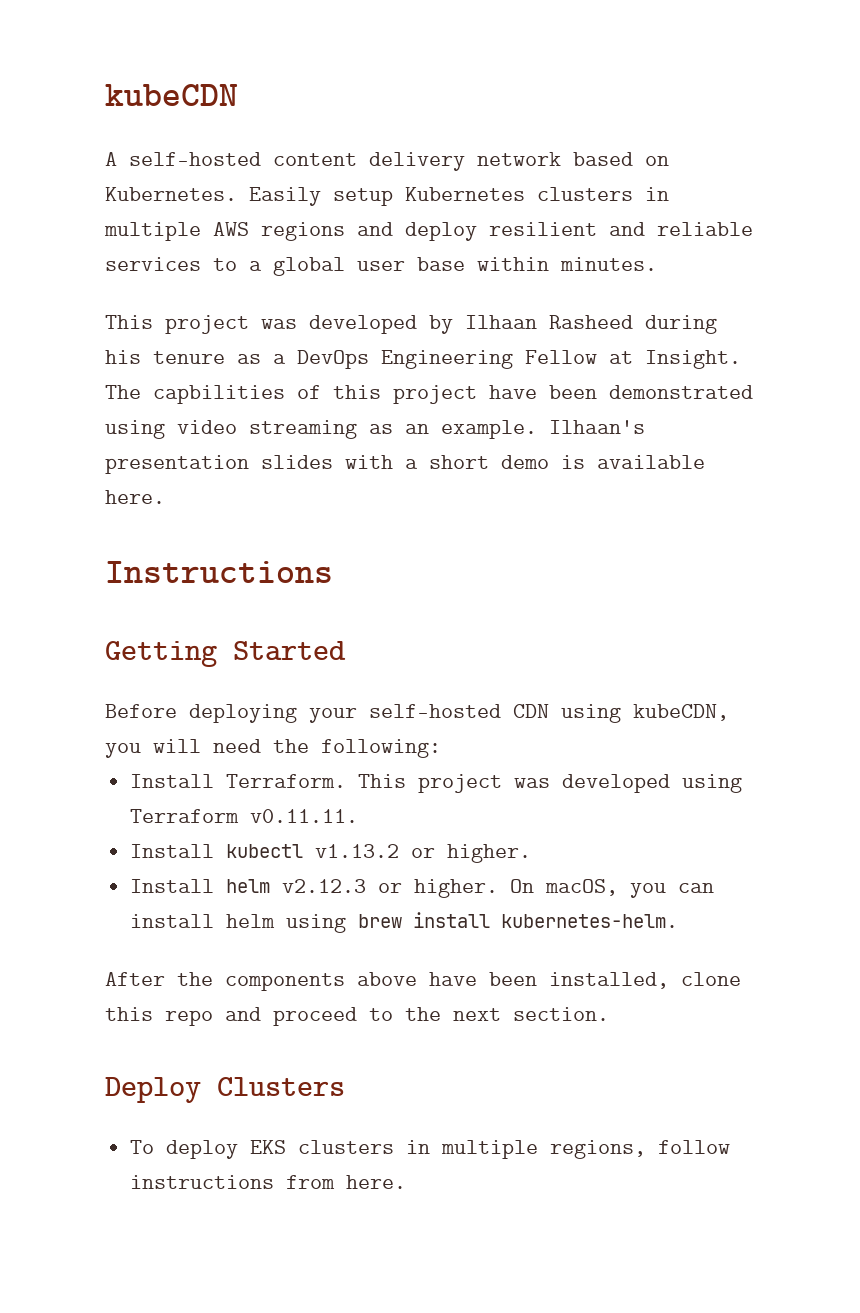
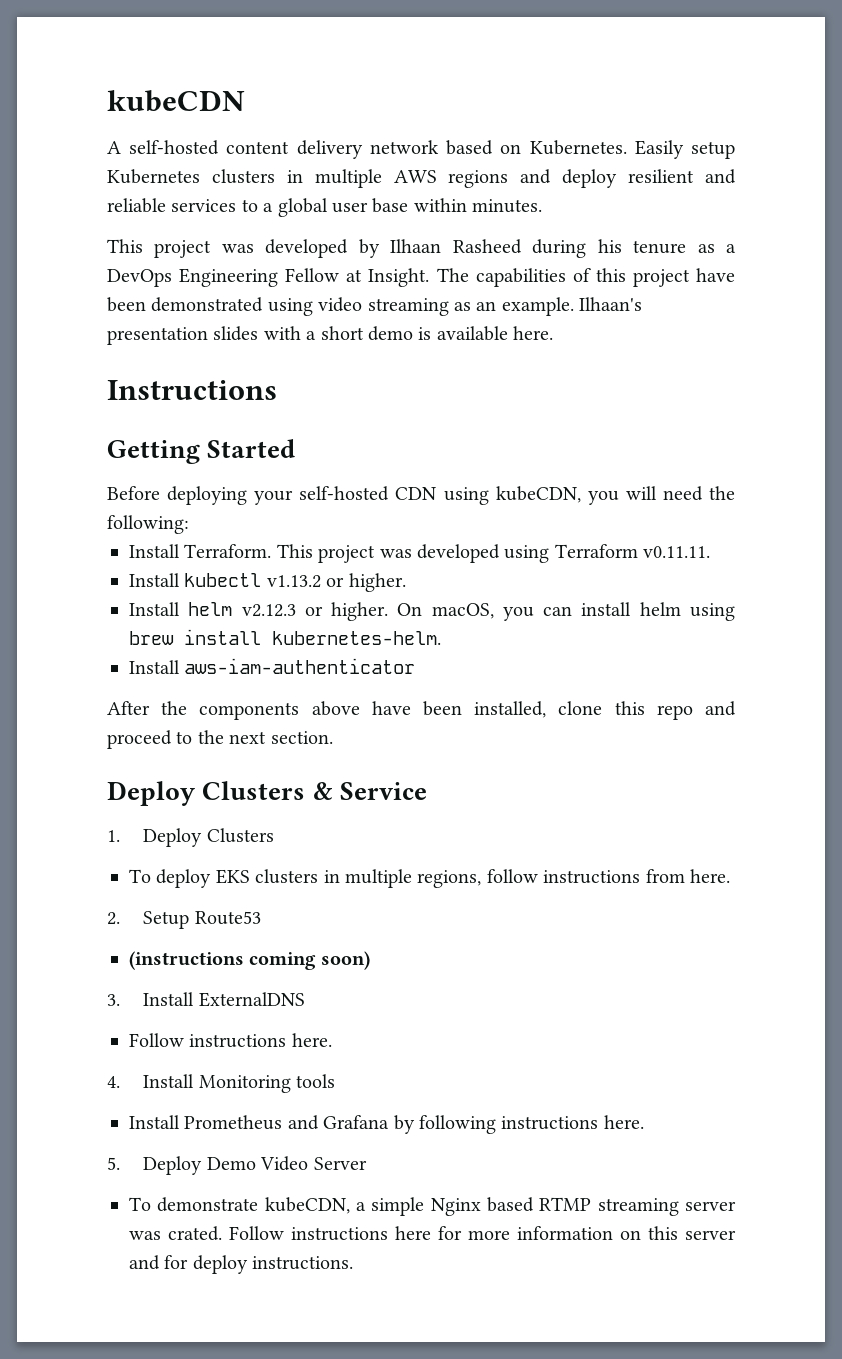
- The capbilities of this project have been demonstrated using video streaming as an example.
+ The capabilities of this project have been demonstrated using video streaming as an example.
+ Install aws-iam-authenticator
- Deploy Clusters
+ Deploy Clusters & Service
+ 1. Deploy Clusters
+ 2. Setup Route53
+ (instructions coming soon)
+ 3. Install ExternalDNS
+ Follow instructions here.
+ 4. Install Monitoring tools
+ Install Prometheus and Grafana by following instructions here.
+ 5. Deploy Demo Video Server
+ To demonstrate kubeCDN, a simple Nginx based RTMP streaming server was crated. Follow instructions here for more information on this server and for deploy instructions.

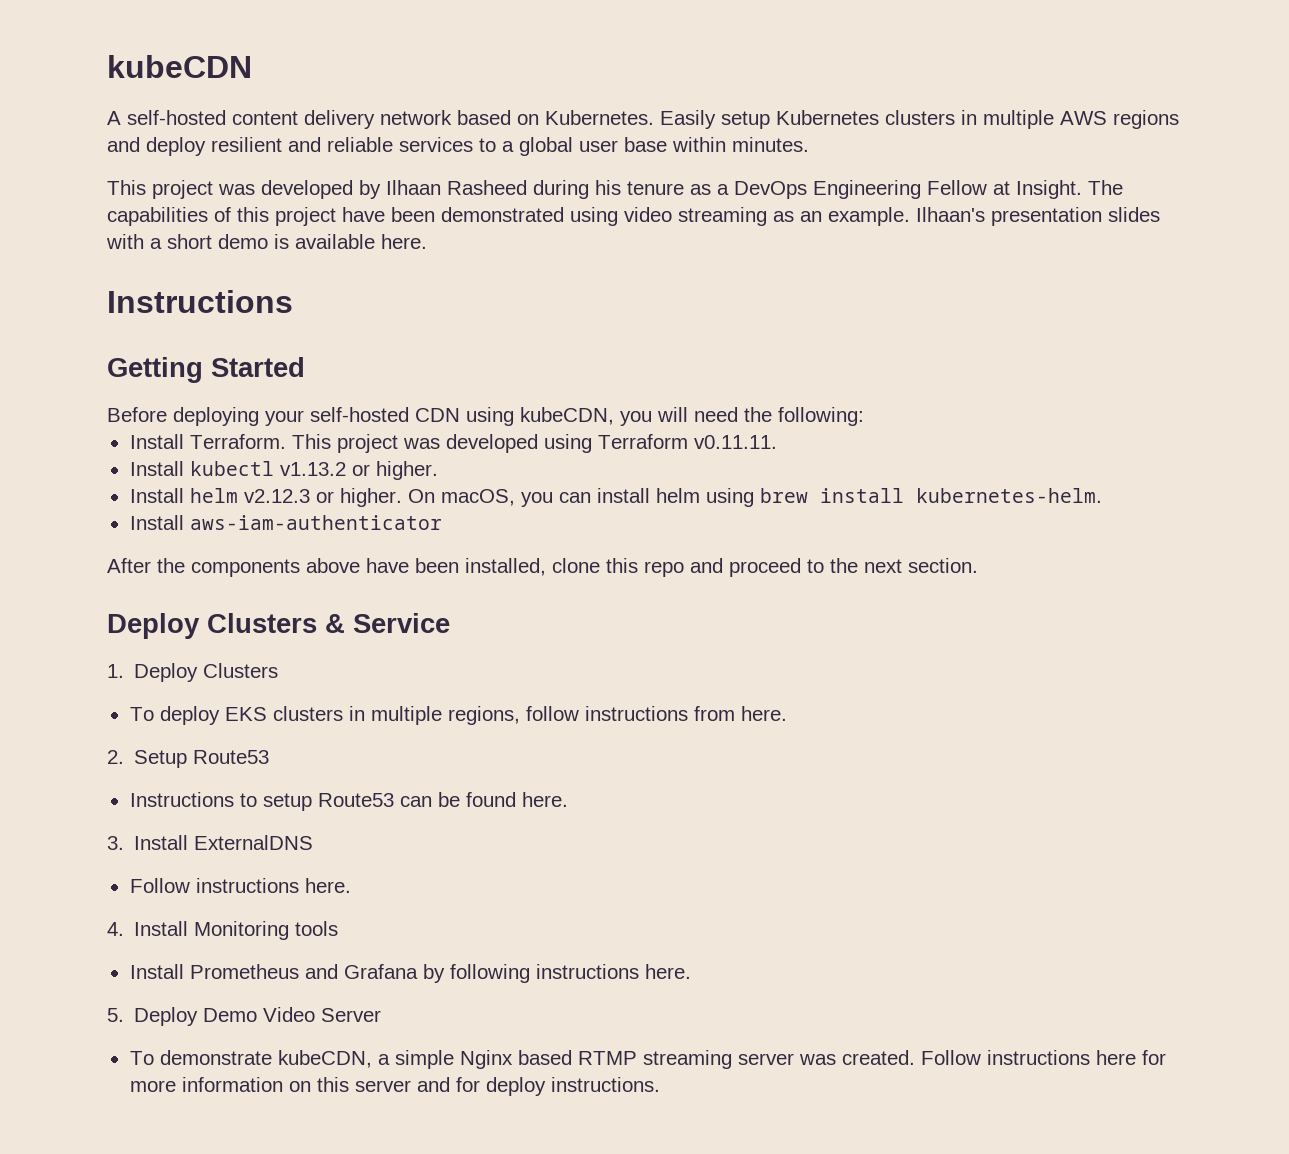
- (instructions coming soon)
+ Instructions to setup Route53 can be found here.
- To demonstrate kubeCDN, a simple Nginx based RTMP streaming server was crated.
+ To demonstrate kubeCDN, a simple Nginx based RTMP streaming server was created.

